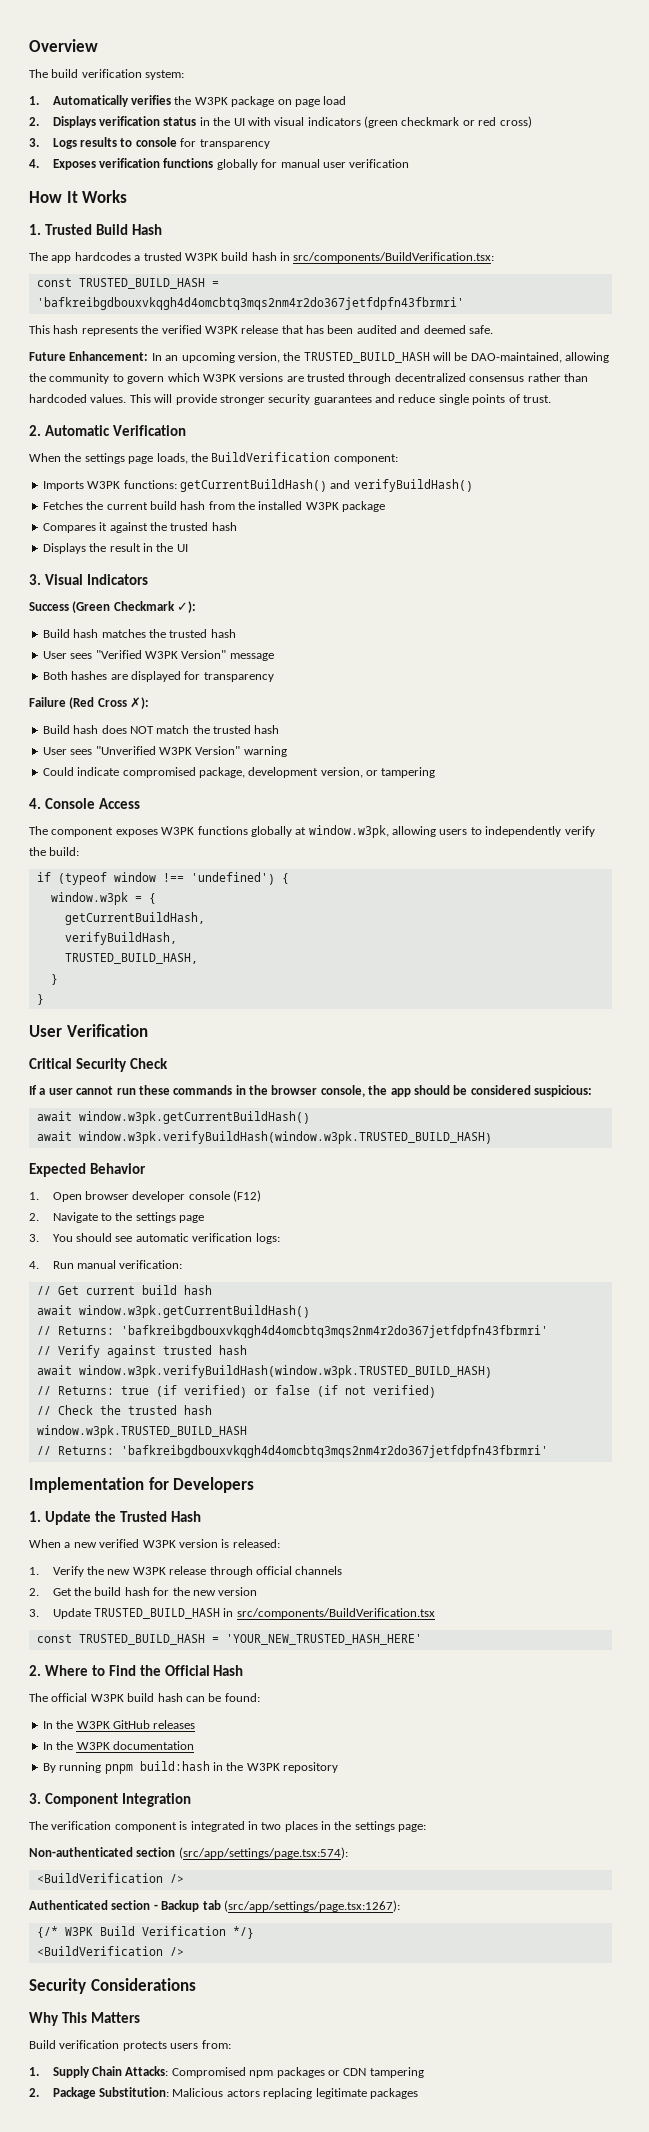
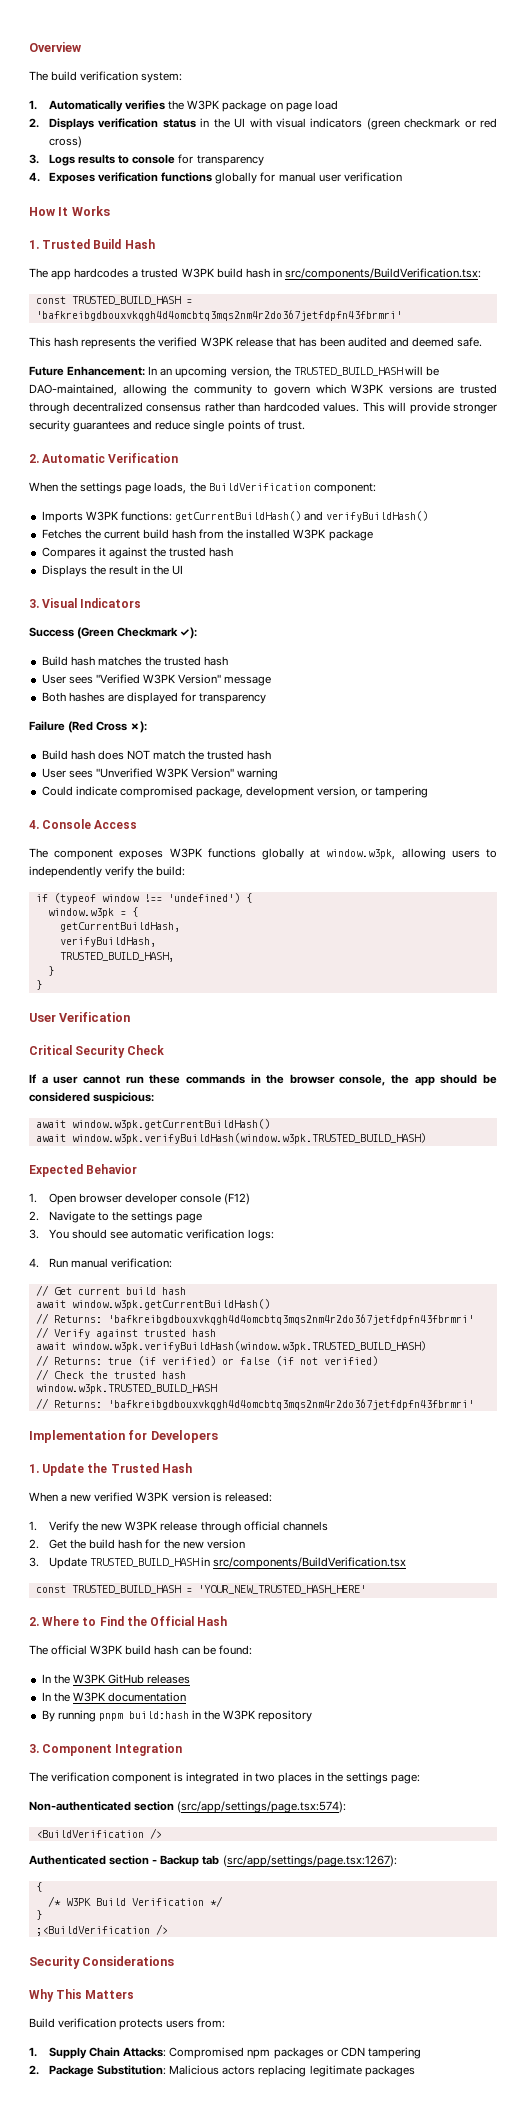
  Authenticated section - Backup tab (src/app/settings/page.tsx:1267):
- {/* W3PK Build Verification */}
- <BuildVerification />
+ {
+ /* W3PK Build Verification */
+ }
+ ;<BuildVerification />

